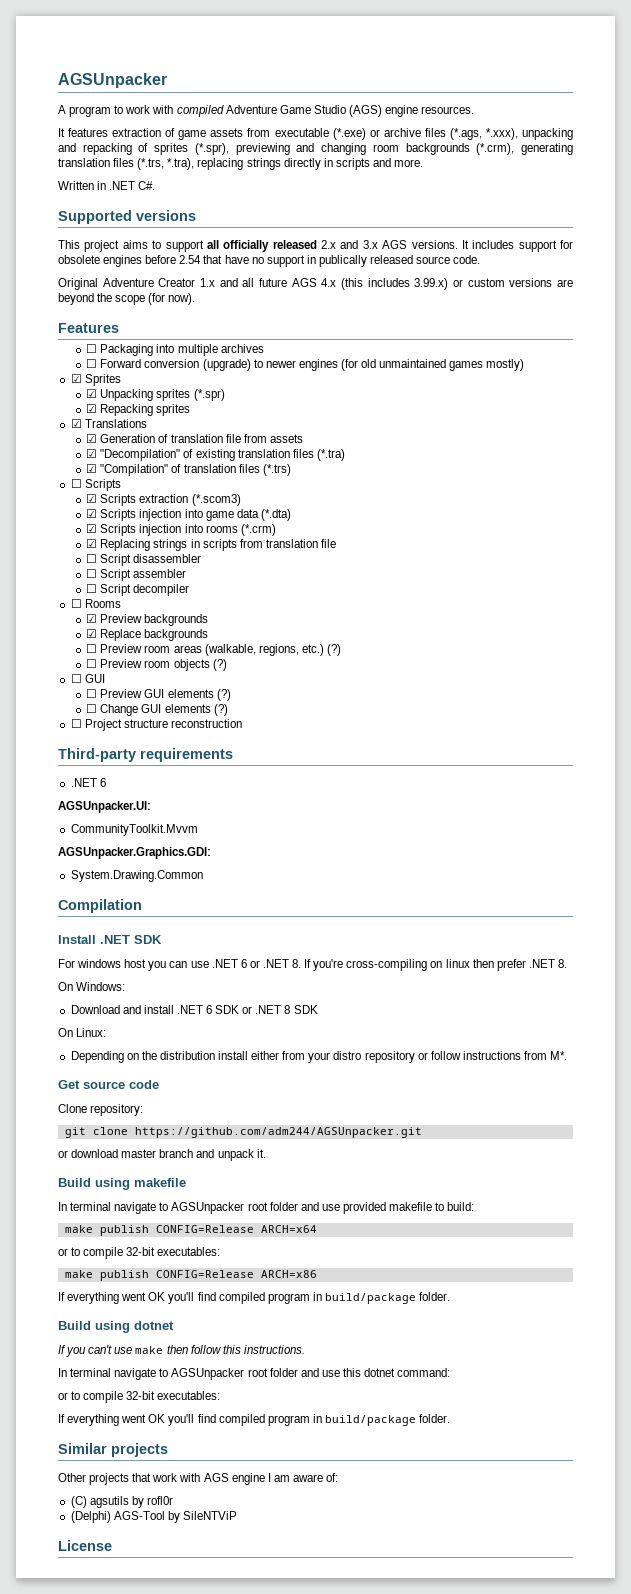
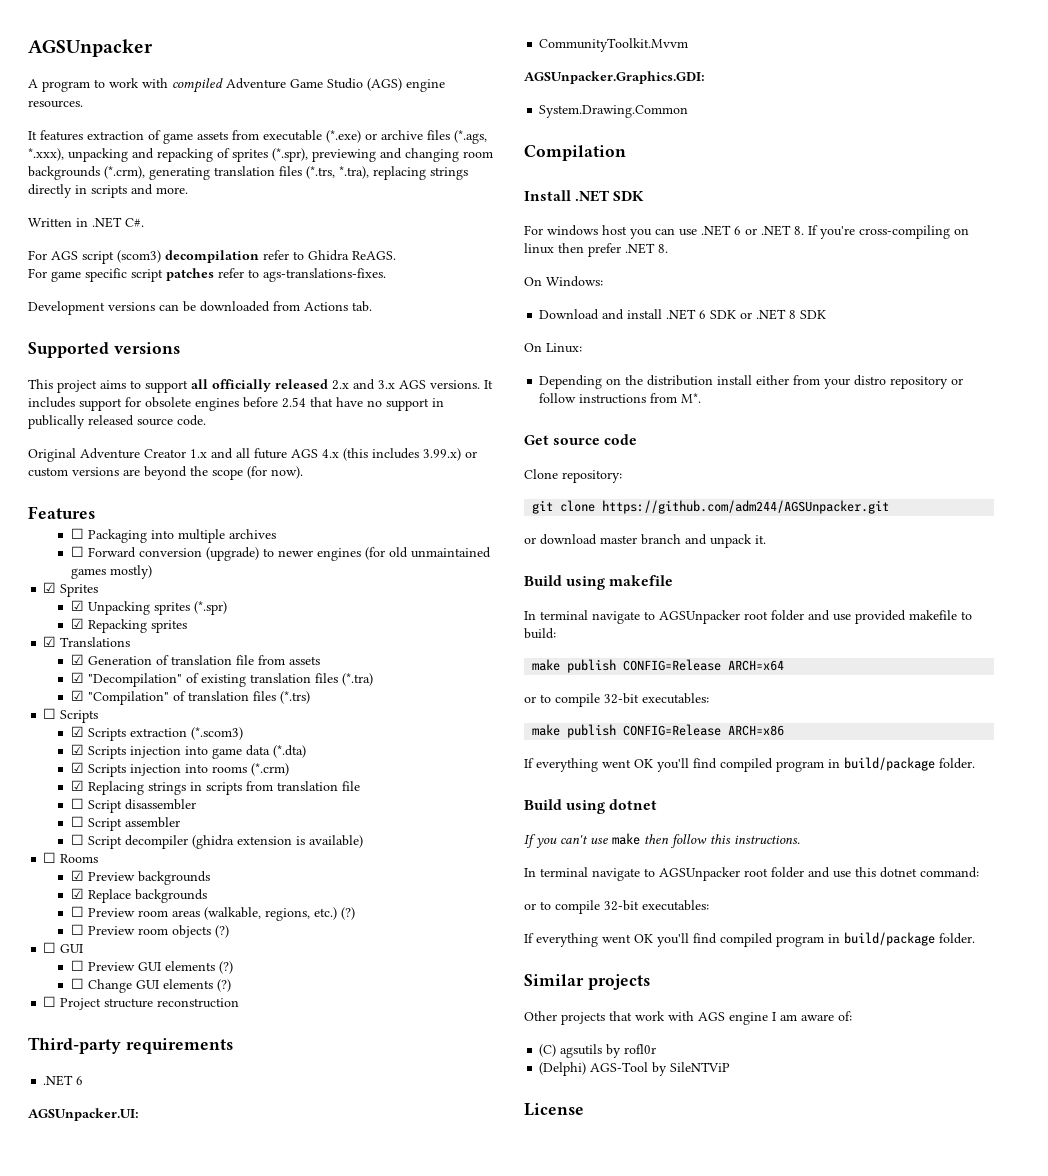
+ For AGS script (scom3) decompilation refer to Ghidra ReAGS.
+ For game specific script patches refer to ags-translations-fixes.
+ Development versions can be downloaded from Actions tab.
- ☐ Script decompiler
+ ☐ Script decompiler (ghidra extension is available)

